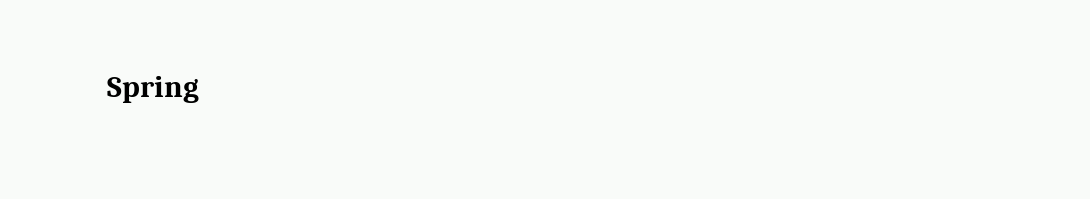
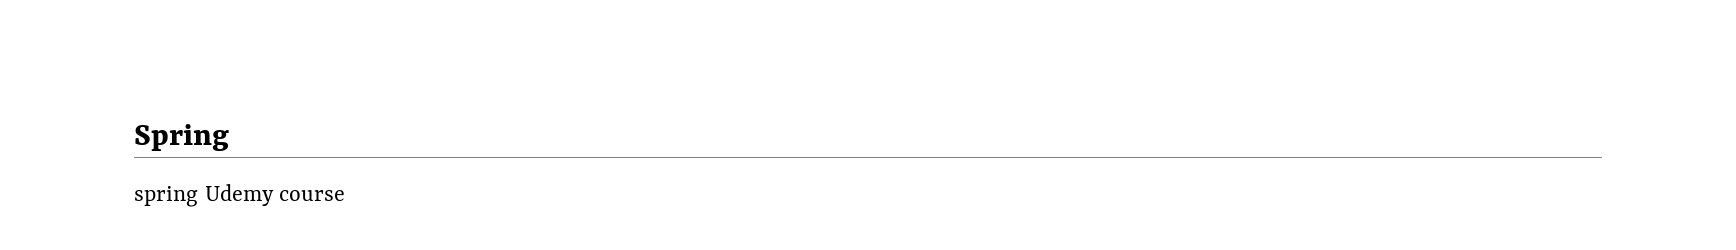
+ spring Udemy course

